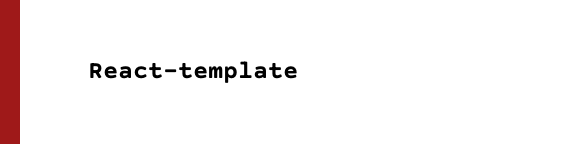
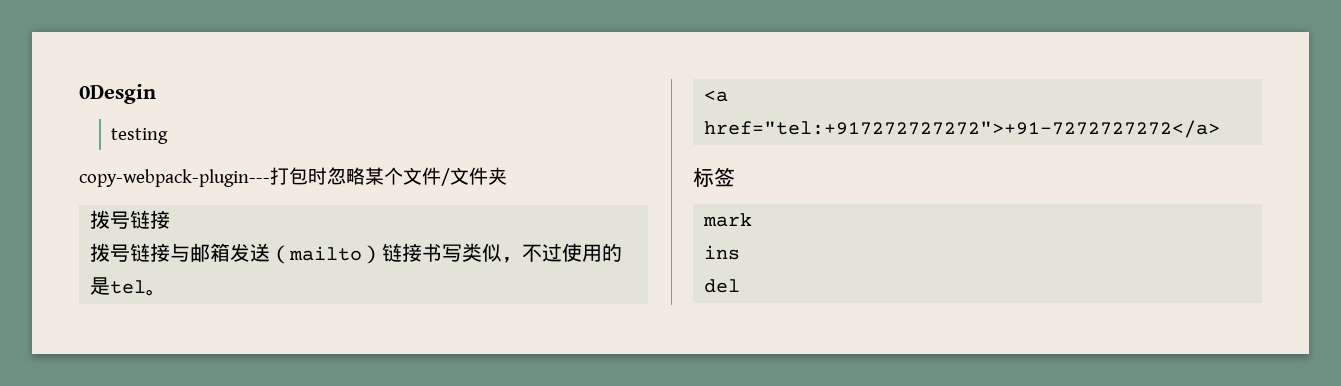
- React-template
+ 0Desgin
+ testing
+ copy-webpack-plugin---打包时忽略某个文件/文件夹
+ 拨号链接
+ 拨号链接与邮箱发送（mailto）链接书写类似，不过使用的是tel。
+ <a href="tel:+917272727272">+91-7272727272</a>
+ 标签
+ mark
+ ins
+ del

